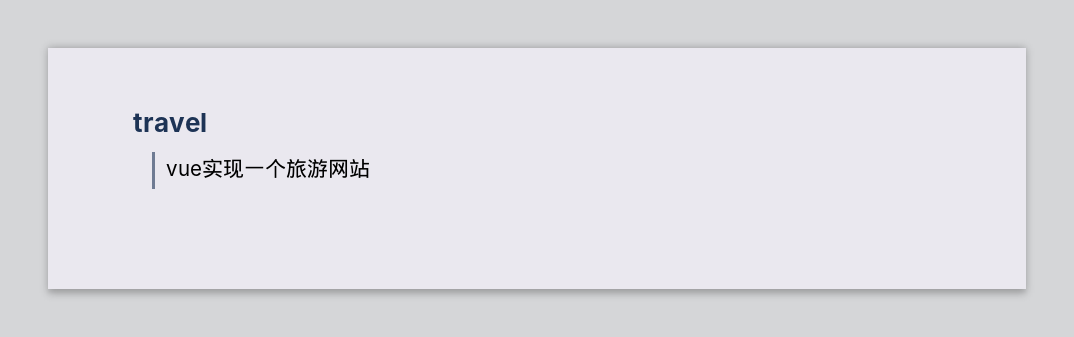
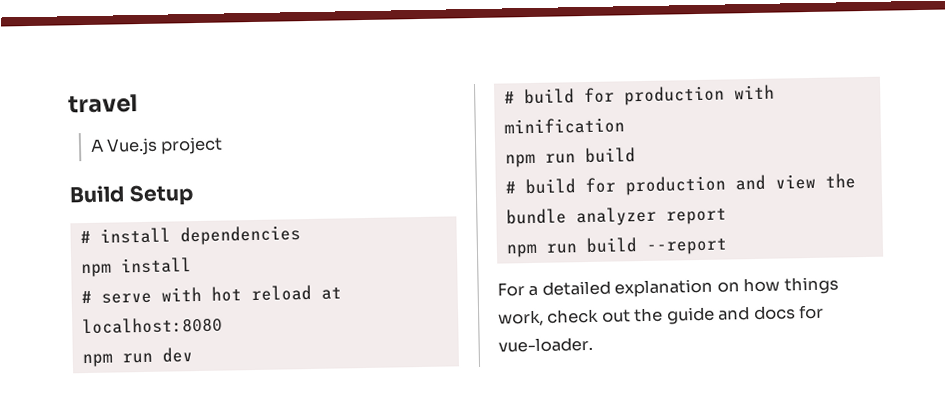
- vue实现一个旅游网站
+ A Vue.js project
+ Build Setup
+ # install dependencies
+ npm install
+ # serve with hot reload at localhost:8080
+ npm run dev
+ # build for production with minification
+ npm run build
+ # build for production and view the bundle analyzer report
+ npm run build --report
+ For a detailed explanation on how things work, check out the guide and docs for vue-loader.

